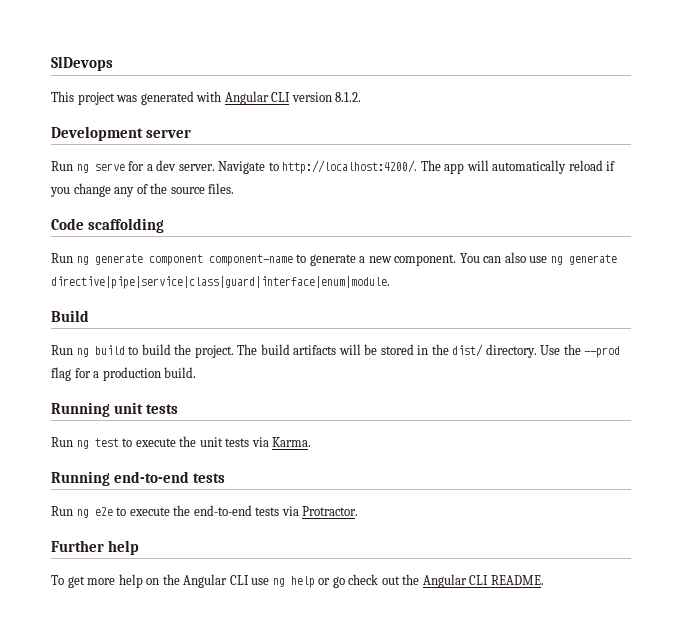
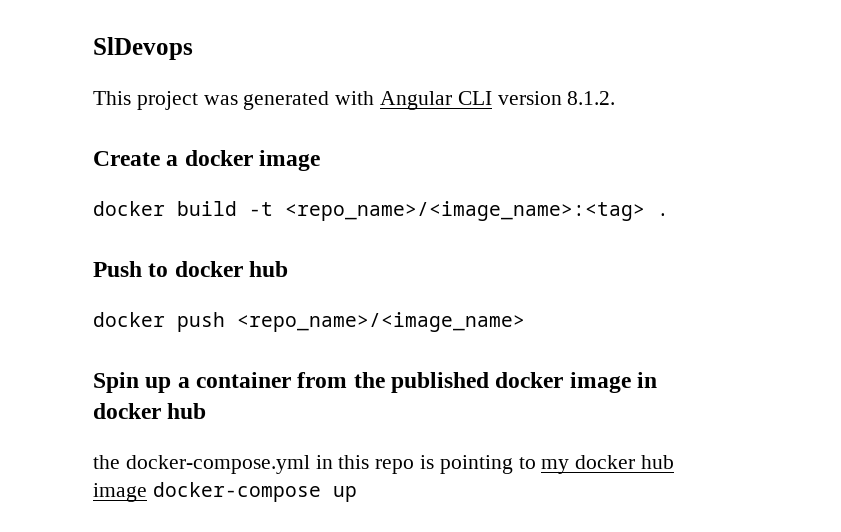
- Development server
- Run ng serve for a dev server. Navigate to http://localhost:4200/. The app will automatically reload if you change any of the source files.
- Code scaffolding
- Run ng generate component component-name to generate a new component. You can also use ng generate directive|pipe|service|class|guard|interface|enum|module.
- Build
- Run ng build to build the project. The build artifacts will be stored in the dist/ directory. Use the --prod flag for a production build.
- Running unit tests
- Run ng test to execute the unit tests via Karma.
- Running end-to-end tests
- Run ng e2e to execute the end-to-end tests via Protractor.
- Further help
- To get more help on the Angular CLI use ng help or go check out the Angular CLI README.
+ Create a docker image
+ docker build -t <repo_name>/<image_name>:<tag> .
+ Push to docker hub
+ docker push <repo_name>/<image_name>
+ Spin up a container from the published docker image in docker hub
+ the docker-compose.yml in this repo is pointing to my docker hub image docker-compose up

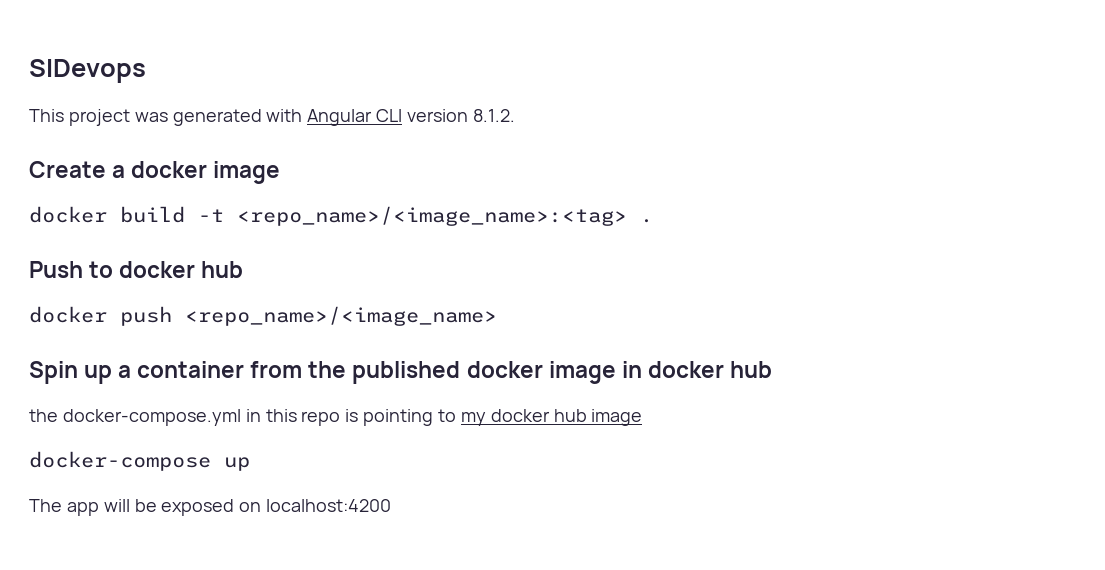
- the docker-compose.yml in this repo is pointing to my docker hub image docker-compose up
+ the docker-compose.yml in this repo is pointing to my docker hub image
+ docker-compose up
+ The app will be exposed on localhost:4200

